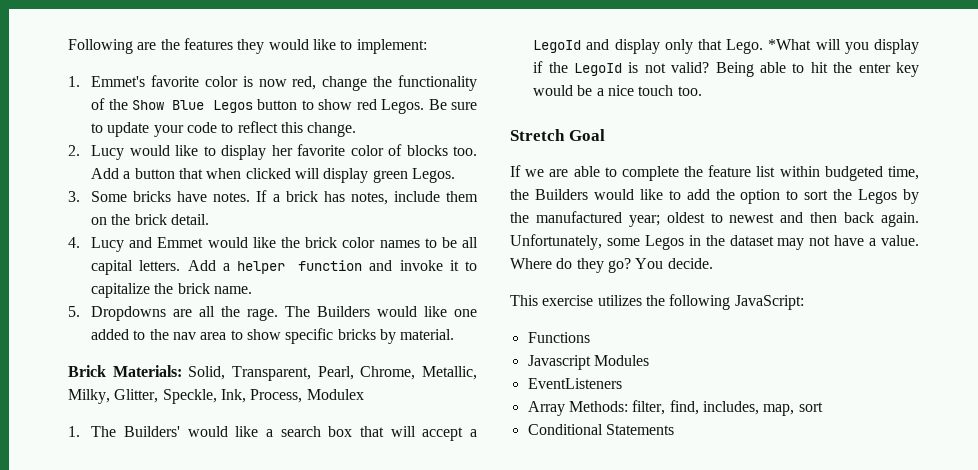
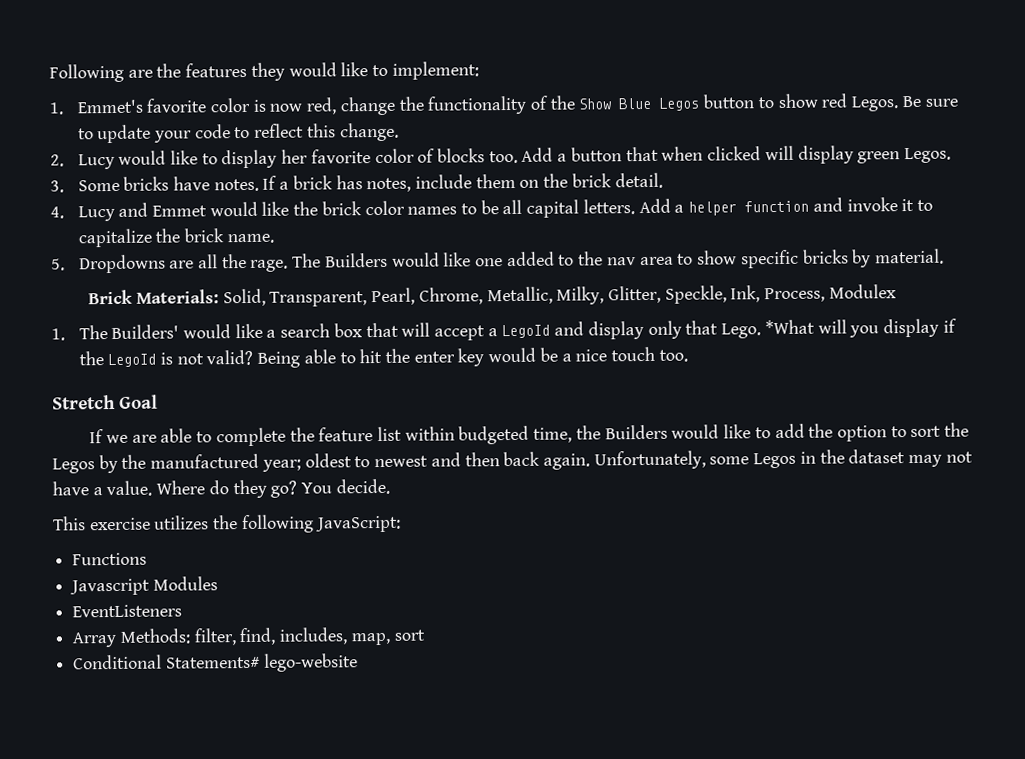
- Conditional Statements
+ Conditional Statements# lego-website

